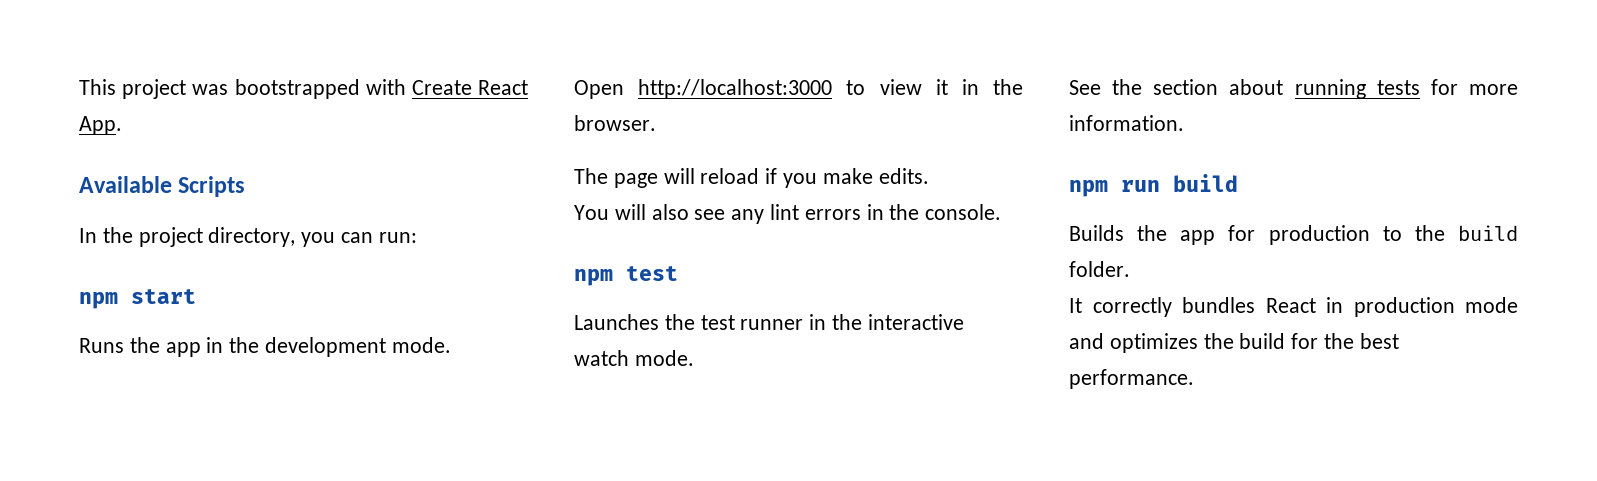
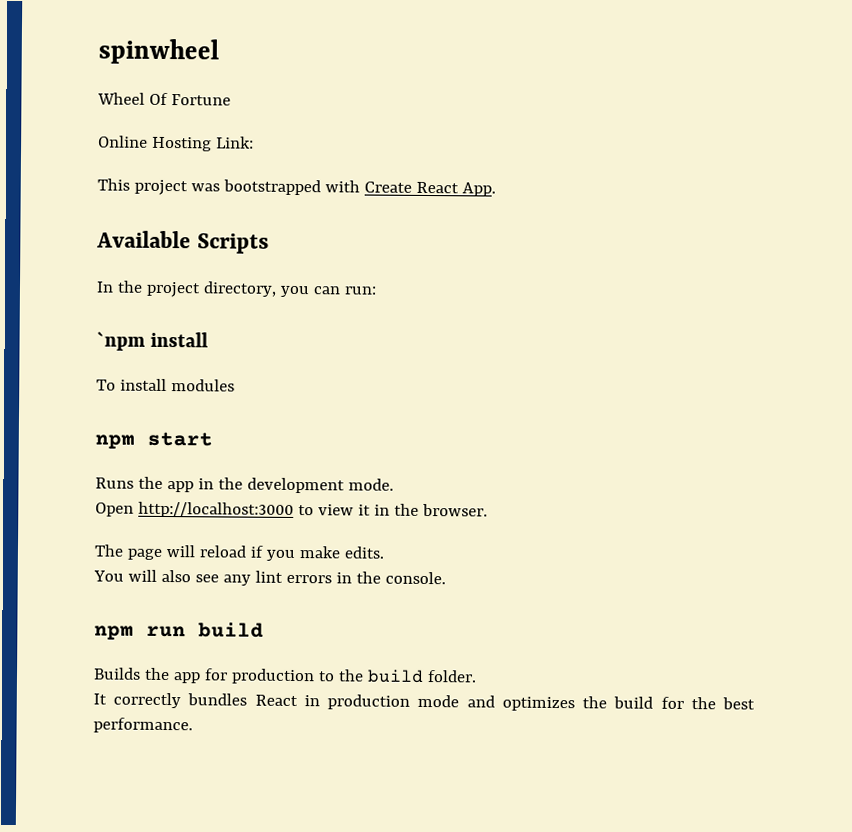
+ spinwheel
+ Wheel Of Fortune
+ Online Hosting Link:
+ `npm install
+ To install modules
- npm test
- Launches the test runner in the interactive watch mode.
- See the section about running tests for more information.

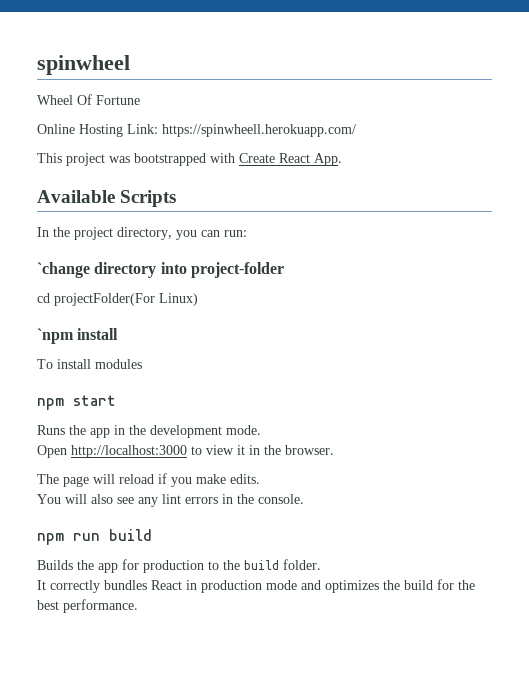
- Online Hosting Link:
+ Online Hosting Link: https://spinwheell.herokuapp.com/
+ `change directory into project-folder
+ cd projectFolder(For Linux)

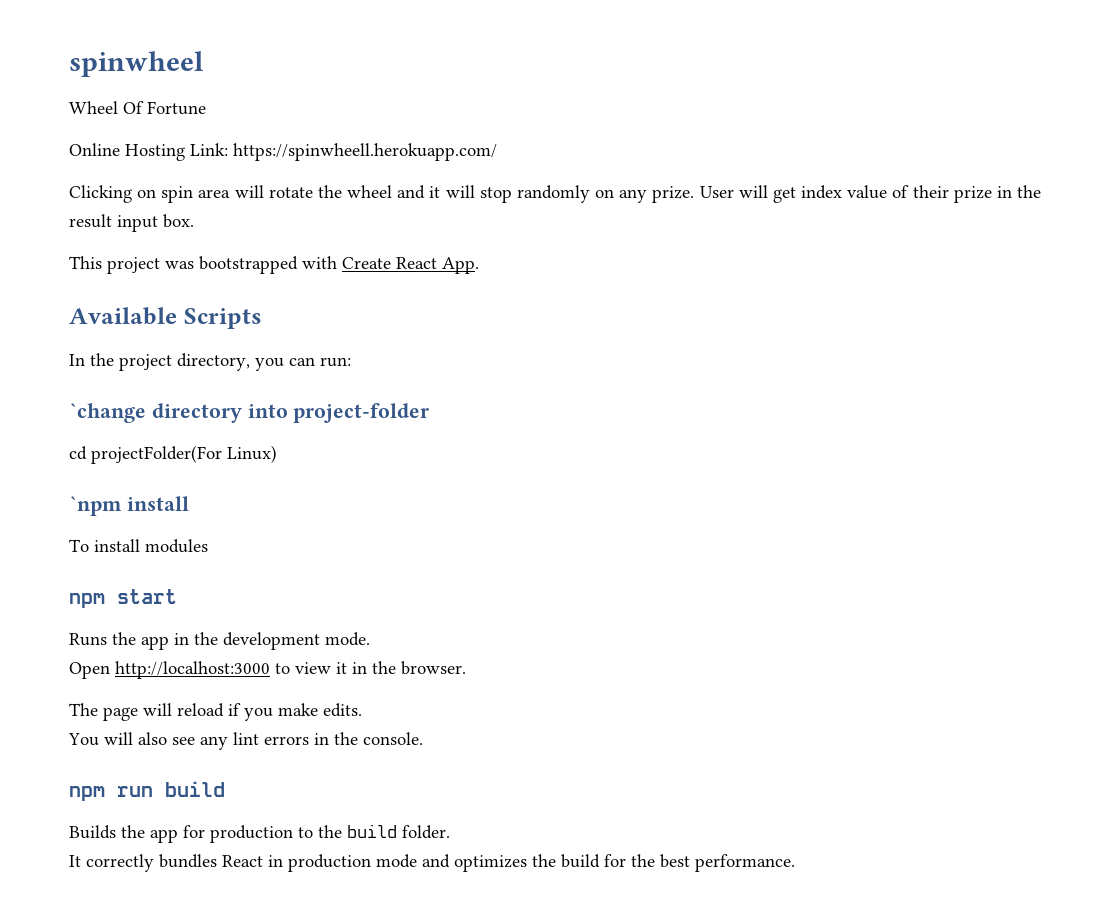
+ Clicking on spin area will rotate the wheel and it will stop randomly on any prize. User will get index value of their prize in the result input box.

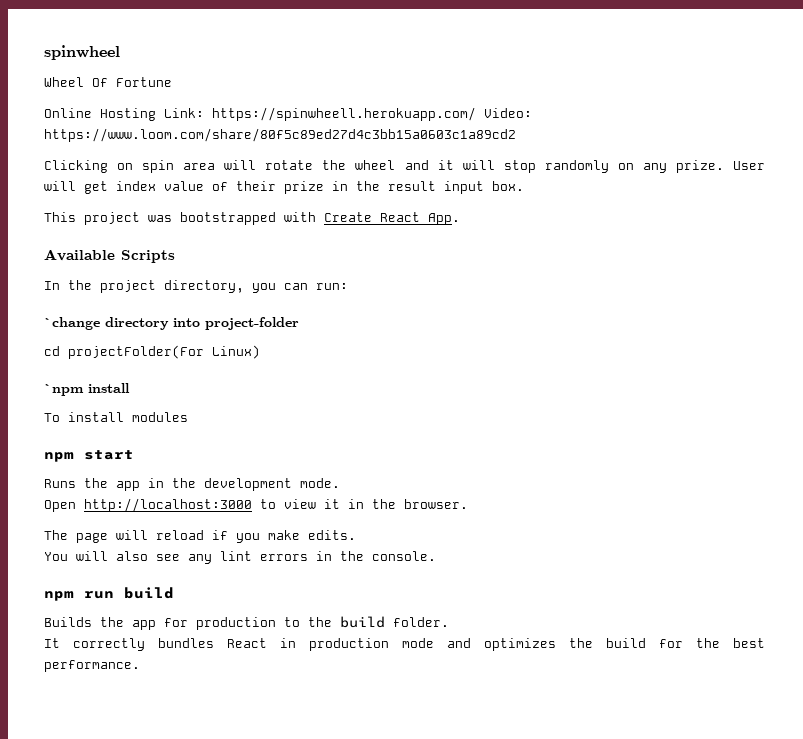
- Online Hosting Link: https://spinwheell.herokuapp.com/
+ Online Hosting Link: https://spinwheell.herokuapp.com/ Video: https://www.loom.com/share/80f5c89ed27d4c3bb15a0603c1a89cd2

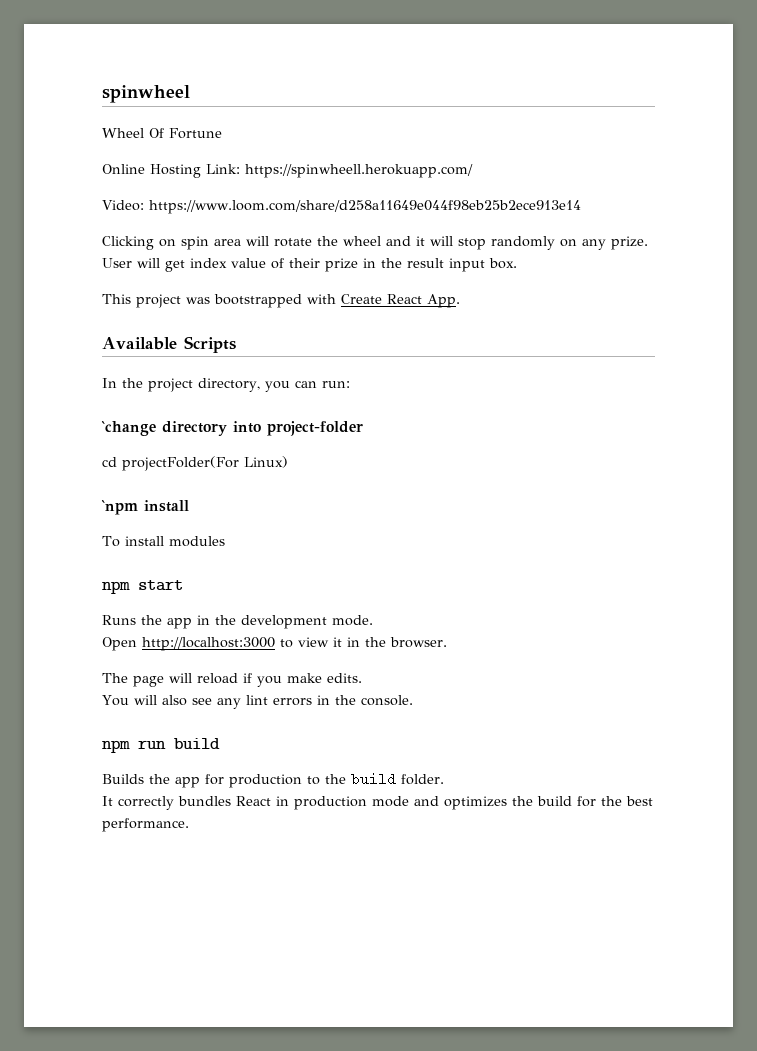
- Online Hosting Link: https://spinwheell.herokuapp.com/ Video: https://www.loom.com/share/80f5c89ed27d4c3bb15a0603c1a89cd2
+ Online Hosting Link: https://spinwheell.herokuapp.com/
+ Video: https://www.loom.com/share/d258a11649e044f98eb25b2ece913e14

